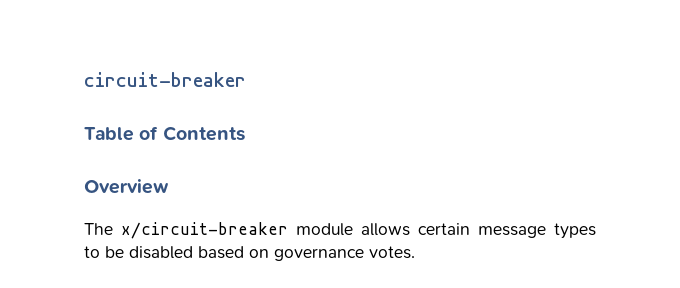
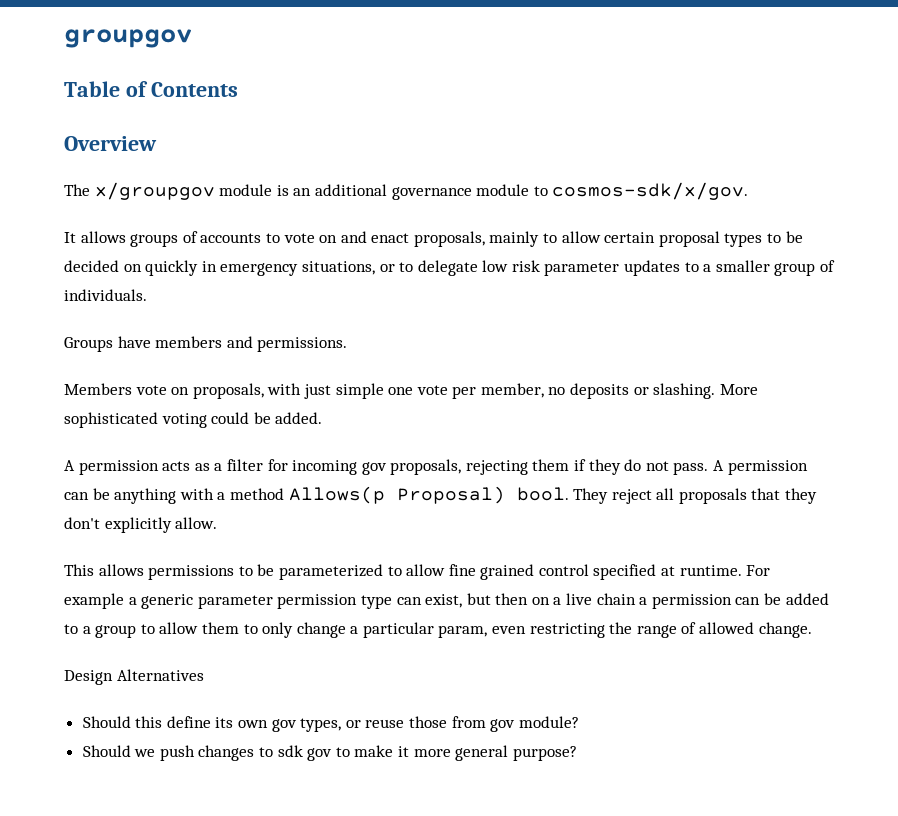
- circuit-breaker
+ groupgov
- The x/circuit-breaker module allows certain message types to be disabled based on governance votes.
+ The x/groupgov module is an additional governance module to cosmos-sdk/x/gov.
+ It allows groups of accounts to vote on and enact proposals, mainly to allow certain proposal types to be decided on quickly in emergency situations, or to delegate low risk parameter updates to a smaller group of individuals.
+ Groups have members and permissions.
+ Members vote on proposals, with just simple one vote per member, no deposits or slashing. More sophisticated voting could be added.
+ A permission acts as a filter for incoming gov proposals, rejecting them if they do not pass. A permission can be anything with a method Allows(p Proposal) bool. They reject all proposals that they don't explicitly allow.
+ This allows permissions to be parameterized to allow fine grained control specified at runtime. For example a generic parameter permission type can exist, but then on a live chain a permission can be added to a group to allow them to only change a particular param, even restricting the range of allowed change.
+ Design Alternatives
+ Should this define its own gov types, or reuse those from gov module?
+ Should we push changes to sdk gov to make it more general purpose?

